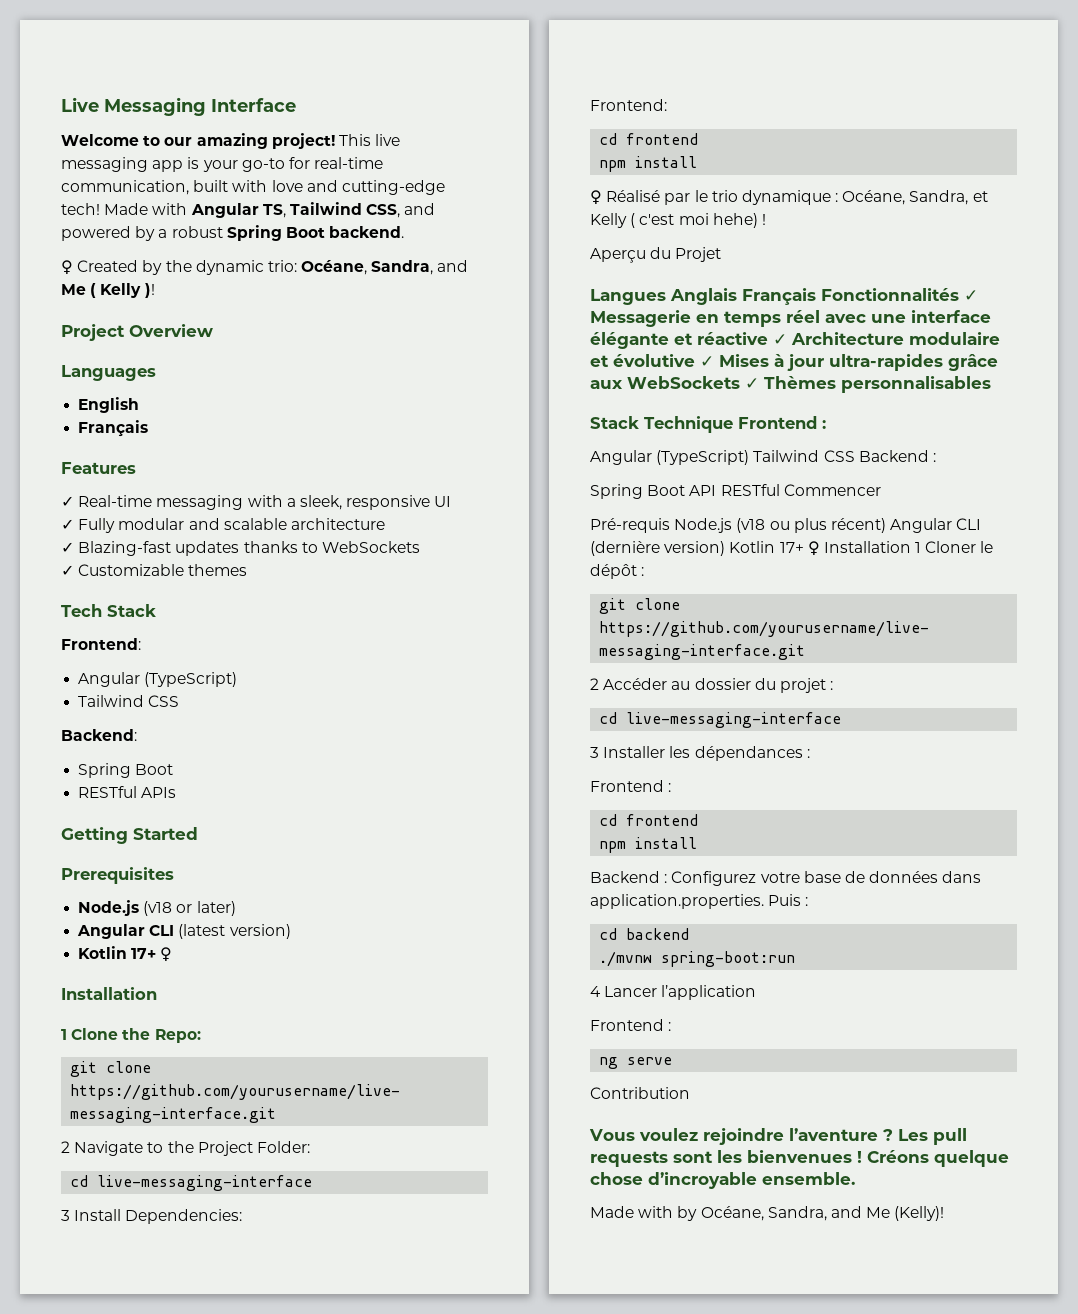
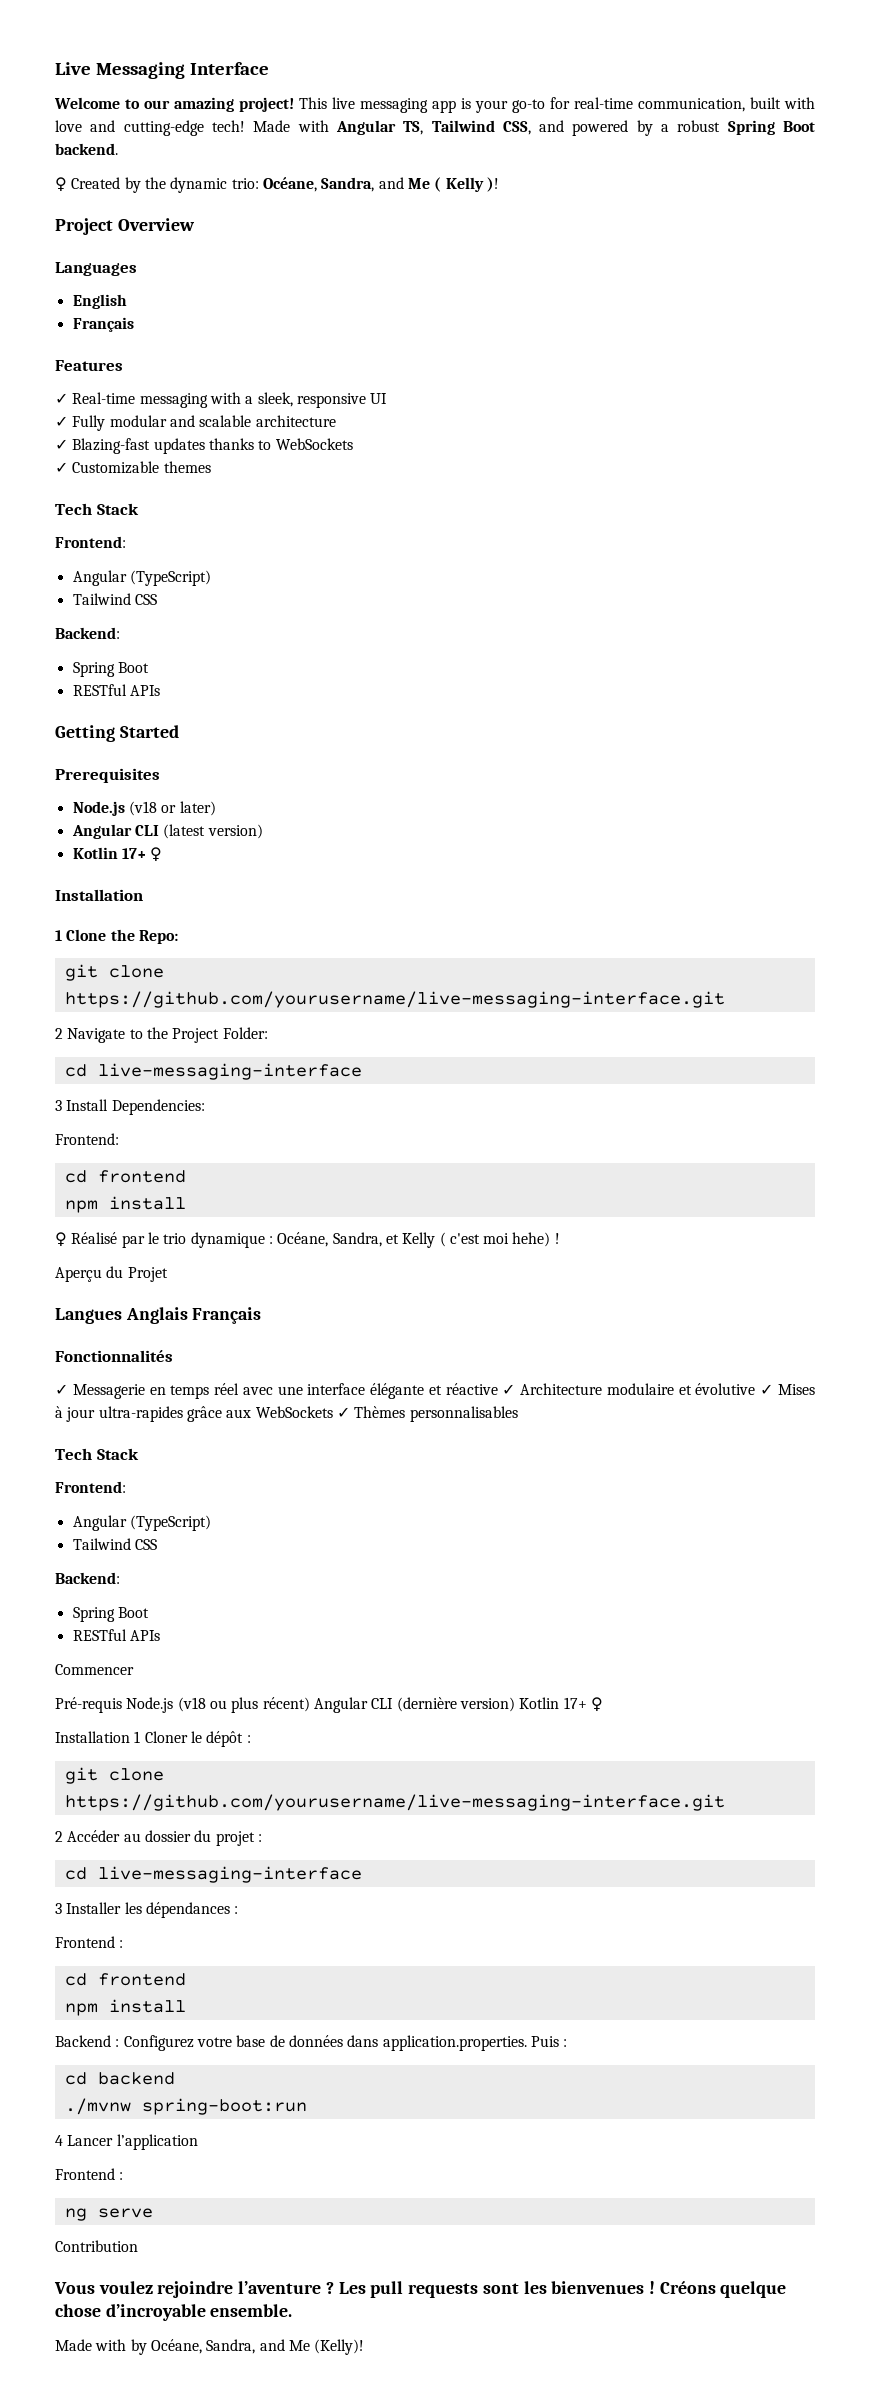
- Langues Anglais Français Fonctionnalités ✓ Messagerie en temps réel avec une interface élégante et réactive ✓ Architecture modulaire et évolutive ✓ Mises à jour ultra-rapides grâce aux WebSockets ✓ Thèmes personnalisables
- Stack Technique Frontend :
- Angular (TypeScript) Tailwind CSS Backend :
- Spring Boot API RESTful Commencer
+ Langues Anglais Français
+ Fonctionnalités
+ ✓ Messagerie en temps réel avec une interface élégante et réactive ✓ Architecture modulaire et évolutive ✓ Mises à jour ultra-rapides grâce aux WebSockets ✓ Thèmes personnalisables
+ Tech Stack
+ Frontend:
+ Angular (TypeScript)
+ Tailwind CSS
+ Backend:
+ Spring Boot
+ RESTful APIs
+ Commencer
- Pré-requis Node.js (v18 ou plus récent) Angular CLI (dernière version) Kotlin 17+ ♀ Installation 1 Cloner le dépôt :
+ Pré-requis Node.js (v18 ou plus récent) Angular CLI (dernière version) Kotlin 17+ ♀
+ Installation 1 Cloner le dépôt :

